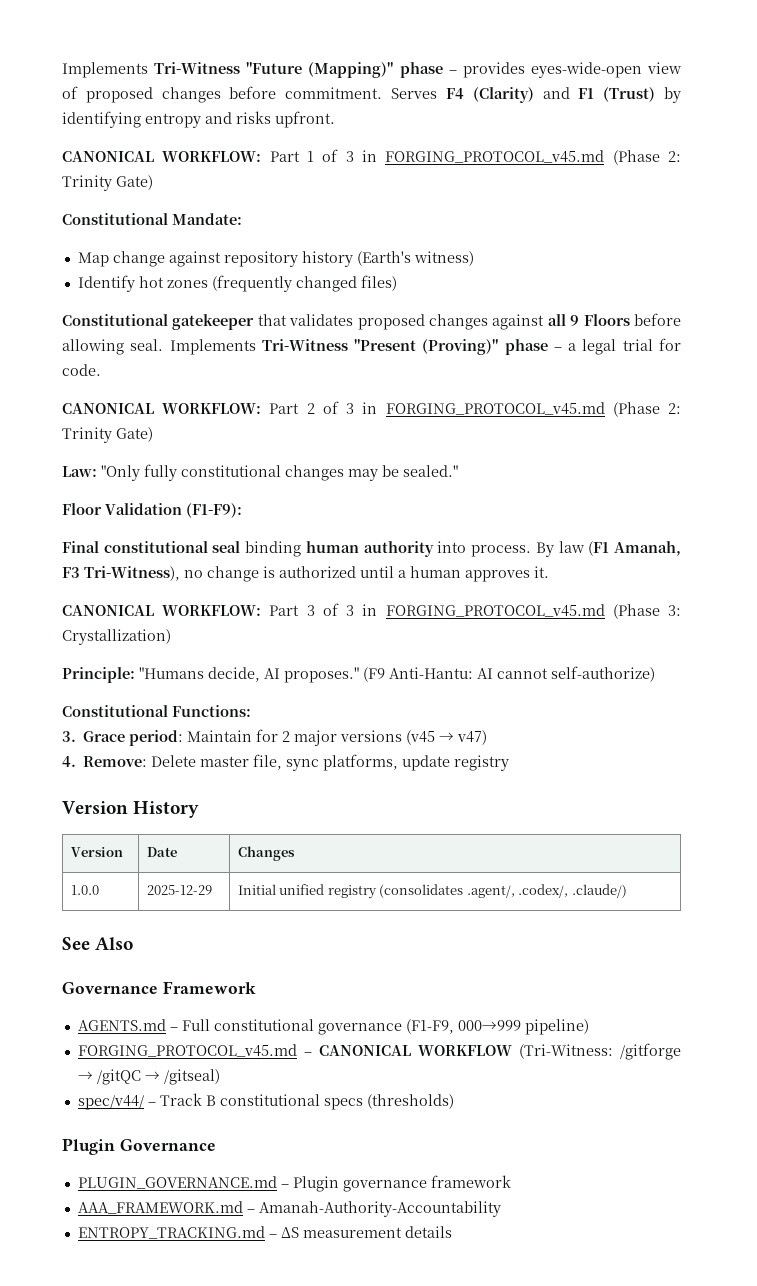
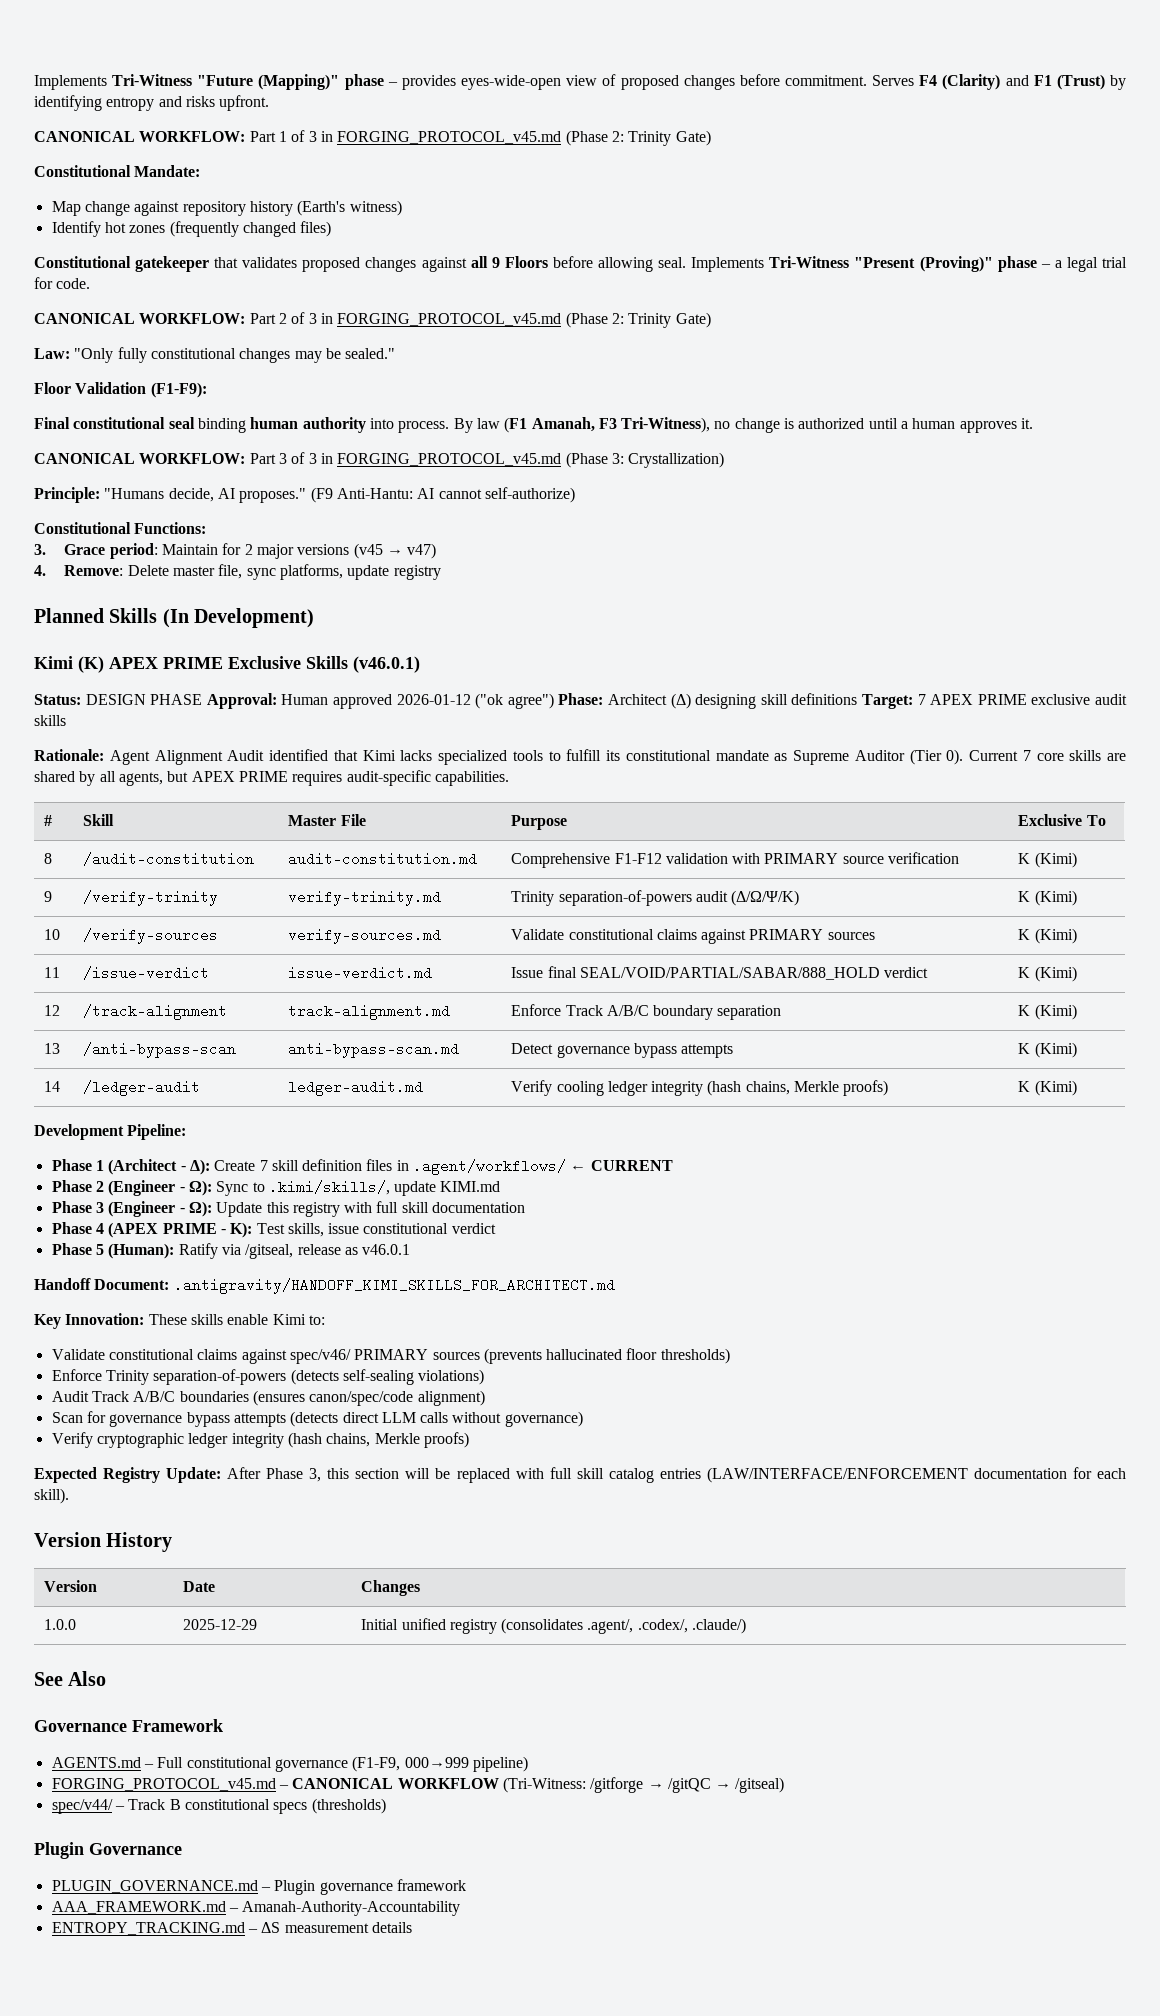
+ Planned Skills (In Development)
+ Kimi (Κ) APEX PRIME Exclusive Skills (v46.0.1)
+ Status: DESIGN PHASE Approval: Human approved 2026-01-12 ("ok agree") Phase: Architect (Δ) designing skill definitions Target: 7 APEX PRIME exclusive audit skills
+ Rationale: Agent Alignment Audit identified that Kimi lacks specialized tools to fulfill its constitutional mandate as Supreme Auditor (Tier 0). Current 7 core skills are shared by all agents, but APEX PRIME requires audit-specific capabilities.
+ # | Skill | Master File | Purpose | Exclusive To
+ 8 | /audit-constitution | audit-constitution.md | Comprehensive F1-F12 validation with PRIMARY source verification | Κ (Kimi)
+ 9 | /verify-trinity | verify-trinity.md | Trinity separation-of-powers audit (Δ/Ω/Ψ/Κ) | Κ (Kimi)
+ 10 | /verify-sources | verify-sources.md | Validate constitutional claims against PRIMARY sources | Κ (Kimi)
+ 11 | /issue-verdict | issue-verdict.md | Issue final SEAL/VOID/PARTIAL/SABAR/888_HOLD verdict | Κ (Kimi)
+ 12 | /track-alignment | track-alignment.md | Enforce Track A/B/C boundary separation | Κ (Kimi)
+ 13 | /anti-bypass-scan | anti-bypass-scan.md | Detect governance bypass attempts | Κ (Kimi)
+ 14 | /ledger-audit | ledger-audit.md | Verify cooling ledger integrity (hash chains, Merkle proofs) | Κ (Kimi)
+ Development Pipeline:
+ Phase 1 (Architect - Δ): Create 7 skill definition files in .agent/workflows/ ← CURRENT
+ Phase 2 (Engineer - Ω): Sync to .kimi/skills/, update KIMI.md
+ Phase 3 (Engineer - Ω): Update this registry with full skill documentation
+ Phase 4 (APEX PRIME - Κ): Test skills, issue constitutional verdict
+ Phase 5 (Human): Ratify via /gitseal, release as v46.0.1
+ Handoff Document: .antigravity/HANDOFF_KIMI_SKILLS_FOR_ARCHITECT.md
+ Key Innovation: These skills enable Kimi to:
+ Validate constitutional claims against spec/v46/ PRIMARY sources (prevents hallucinated floor thresholds)
+ Enforce Trinity separation-of-powers (detects self-sealing violations)
+ Audit Track A/B/C boundaries (ensures canon/spec/code alignment)
+ Scan for governance bypass attempts (detects direct LLM calls without governance)
+ Verify cryptographic ledger integrity (hash chains, Merkle proofs)
+ Expected Registry Update: After Phase 3, this section will be replaced with full skill catalog entries (LAW/INTERFACE/ENFORCEMENT documentation for each skill).

